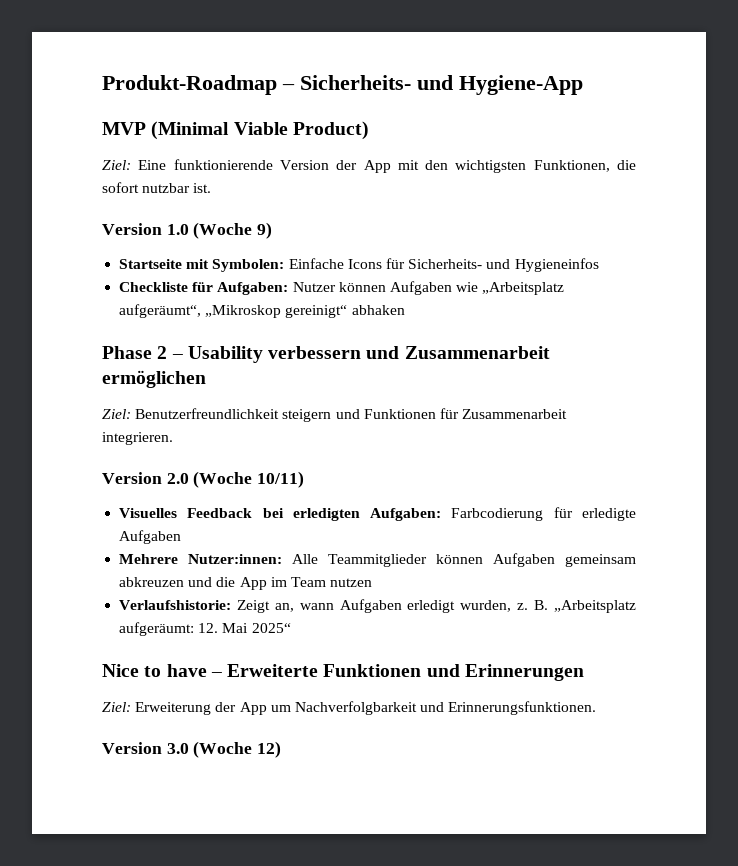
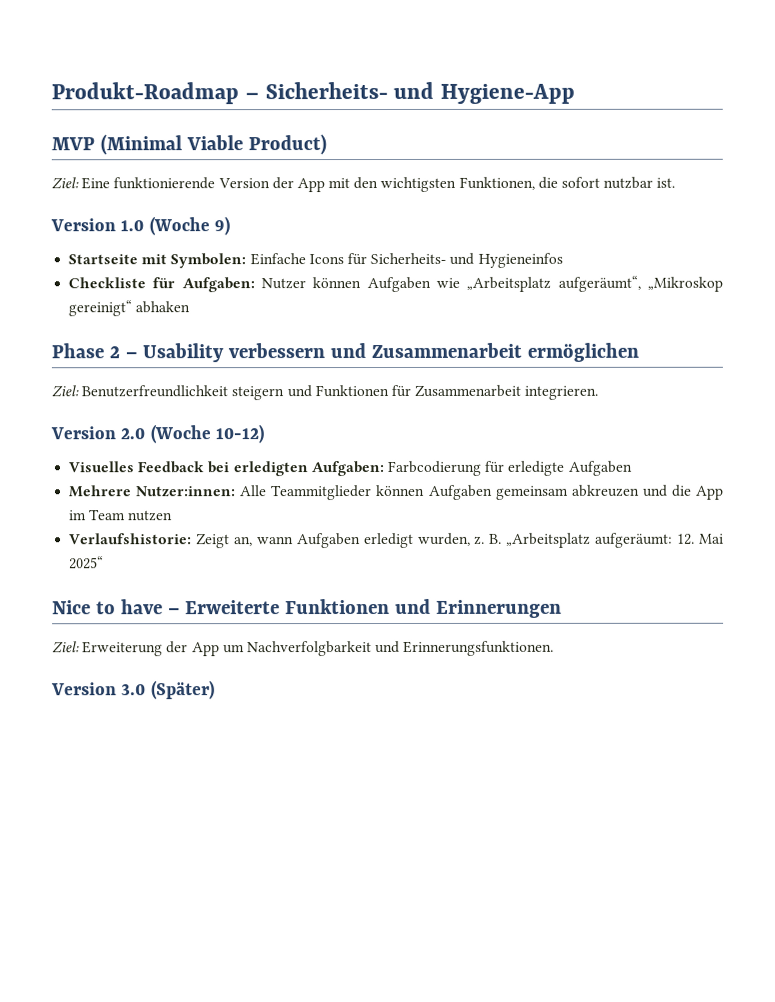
- Version 2.0 (Woche 10/11)
+ Version 2.0 (Woche 10-12)
- Version 3.0 (Woche 12)
+ Version 3.0 (Später)

